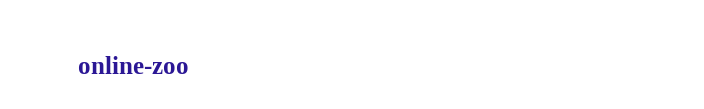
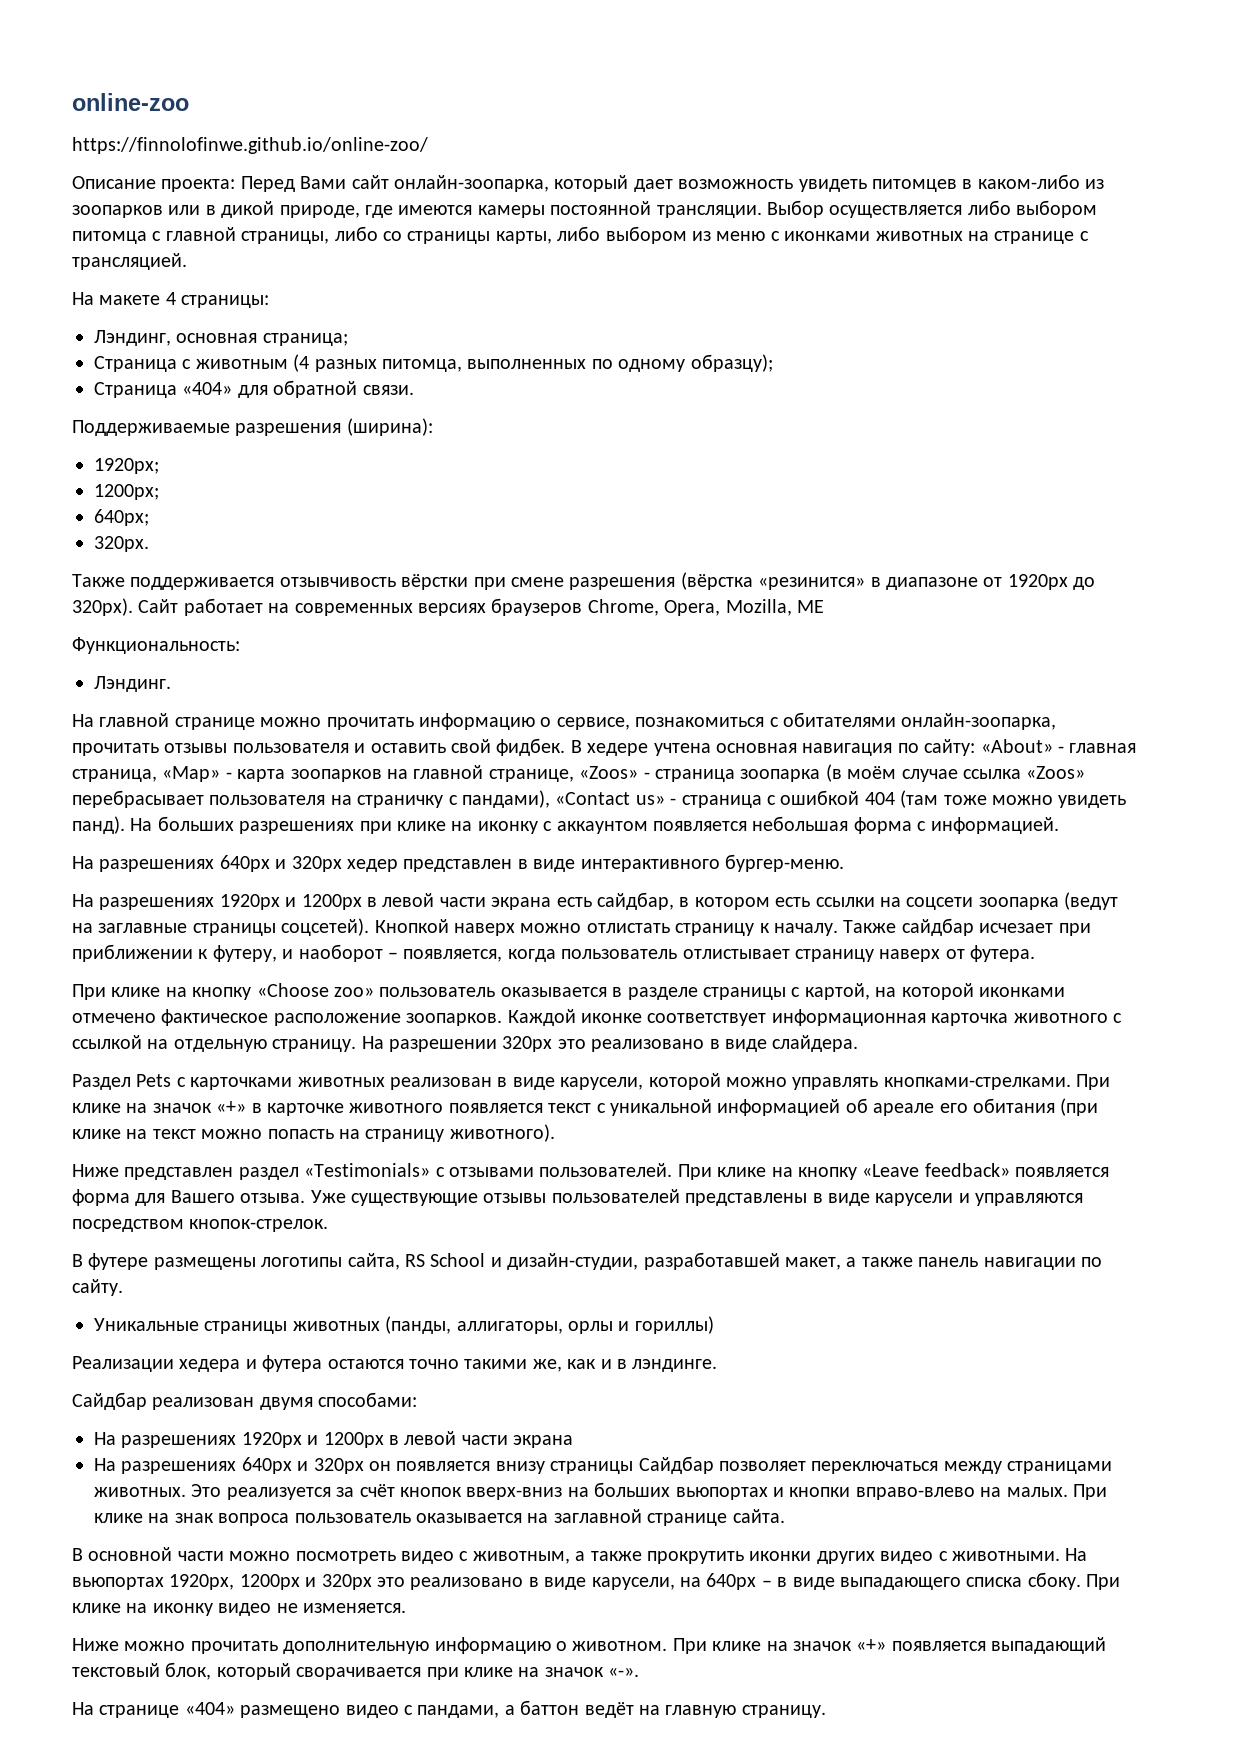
+ https://finnolofinwe.github.io/online-zoo/
+ Описание проекта: Перед Вами сайт онлайн-зоопарка, который дает возможность увидеть питомцев в каком-либо из зоопарков или в дикой природе, где имеются камеры постоянной трансляции. Выбор осуществляется либо выбором питомца с главной страницы, либо со страницы карты, либо выбором из меню с иконками животных на странице с трансляцией.
+ На макете 4 страницы:
+ Лэндинг, основная страница;
+ Страница с животным (4 разных питомца, выполненных по одному образцу);
+ Страница «404» для обратной связи.
+ Поддерживаемые разрешения (ширина):
+ 1920px;
+ 1200px;
+ 640px;
+ 320px.
+ Также поддерживается отзывчивость вёрстки при смене разрешения (вёрстка «резинится» в диапазоне от 1920рх до 320рх). Сайт работает на современных версиях браузеров Chrome, Opera, Mozilla, ME
+ Функциональность:
+ Лэндинг.
+ На главной странице можно прочитать информацию о сервисе, познакомиться с обитателями онлайн-зоопарка, прочитать отзывы пользователя и оставить свой фидбек. В хедере учтена основная навигация по сайту: «About» - главная страница, «Map» - карта зоопарков на главной странице, «Zoos» - страница зоопарка (в моём случае ссылка «Zoos» перебрасывает пользователя на страничку с пандами), «Contact us» - страница с ошибкой 404 (там тоже можно увидеть панд). На больших разрешениях при клике на иконку с аккаунтом появляется небольшая форма с информацией.
+ На разрешениях 640рх и 320рх хедер представлен в виде интерактивного бургер-меню.
+ На разрешениях 1920рх и 1200рх в левой части экрана есть сайдбар, в котором есть ссылки на соцсети зоопарка (ведут на заглавные страницы соцсетей). Кнопкой наверх можно отлистать страницу к началу. Также сайдбар исчезает при приближении к футеру, и наоборот – появляется, когда пользователь отлистывает страницу наверх от футера.
+ При клике на кнопку «Choose zoo» пользователь оказывается в разделе страницы с картой, на которой иконками отмечено фактическое расположение зоопарков. Каждой иконке соответствует информационная карточка животного с ссылкой на отдельную страницу. На разрешении 320px это реализовано в виде слайдера.
+ Раздел Pets с карточками животных реализован в виде карусели, которой можно управлять кнопками-стрелками. При клике на значок «+» в карточке животного появляется текст с уникальной информацией об ареале его обитания (при клике на текст можно попасть на страницу животного).
+ Ниже представлен раздел «Testimonials» с отзывами пользователей. При клике на кнопку «Leave feedback» появляется форма для Вашего отзыва. Уже существующие отзывы пользователей представлены в виде карусели и управляются посредством кнопок-стрелок.
+ В футере размещены логотипы сайта, RS School и дизайн-студии, разработавшей макет, а также панель навигации по сайту.
+ Уникальные страницы животных (панды, аллигаторы, орлы и гориллы)
+ Реализации хедера и футера остаются точно такими же, как и в лэндинге.
+ Сайдбар реализован двумя способами:
+ На разрешениях 1920рх и 1200рх в левой части экрана
+ На разрешениях 640рх и 320рх он появляется внизу страницы Сайдбар позволяет переключаться между страницами животных. Это реализуется за счёт кнопок вверх-вниз на больших вьюпортах и кнопки вправо-влево на малых. При клике на знак вопроса пользователь оказывается на заглавной странице сайта.
+ В основной части можно посмотреть видео с животным, а также прокрутить иконки других видео с животными. На вьюпортах 1920px, 1200px и 320px это реализовано в виде карусели, на 640рх – в виде выпадающего списка сбоку. При клике на иконку видео не изменяется.
+ Ниже можно прочитать дополнительную информацию о животном. При клике на значок «+» появляется выпадающий текстовый блок, который сворачивается при клике на значок «-».
+ На странице «404» размещено видео с пандами, а баттон ведёт на главную страницу.

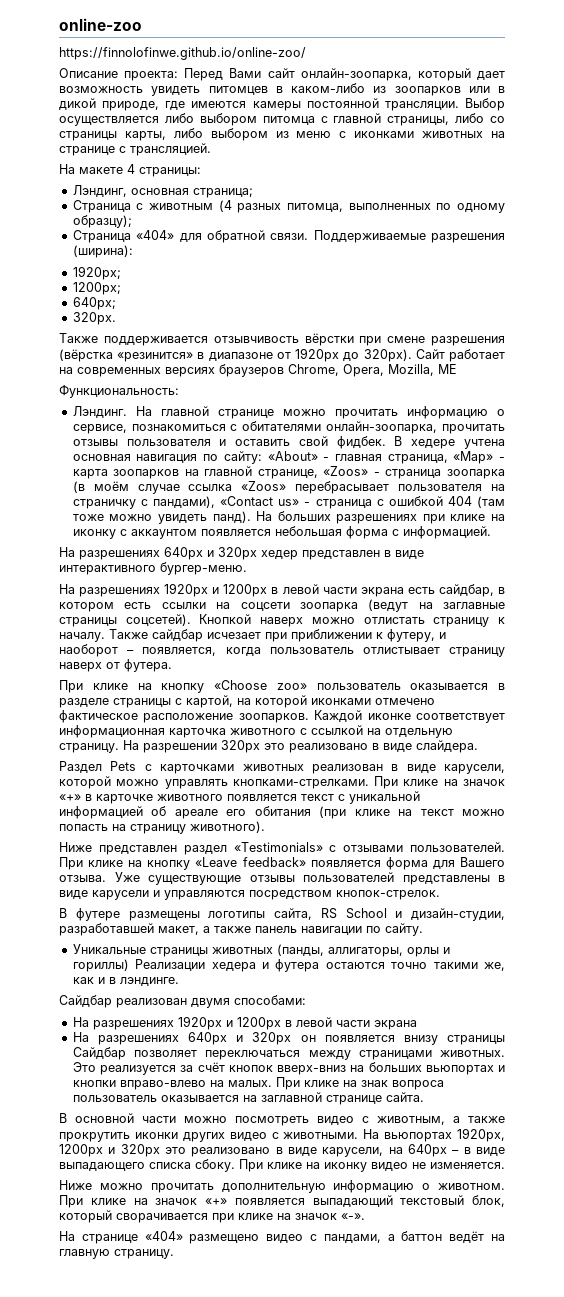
- Страница «404» для обратной связи.
- Поддерживаемые разрешения (ширина):
+ Страница «404» для обратной связи. Поддерживаемые разрешения (ширина):
- Лэндинг.
- На главной странице можно прочитать информацию о сервисе, познакомиться с обитателями онлайн-зоопарка, прочитать отзывы пользователя и оставить свой фидбек.
+ Лэндинг. На главной странице можно прочитать информацию о сервисе, познакомиться с обитателями онлайн-зоопарка, прочитать отзывы пользователя и оставить свой фидбек.
- Уникальные страницы животных (панды, аллигаторы, орлы и гориллы)
- Реализации хедера и футера остаются точно такими же, как и в лэндинге.
+ Уникальные страницы животных (панды, аллигаторы, орлы и гориллы) Реализации хедера и футера остаются точно такими же, как и в лэндинге.

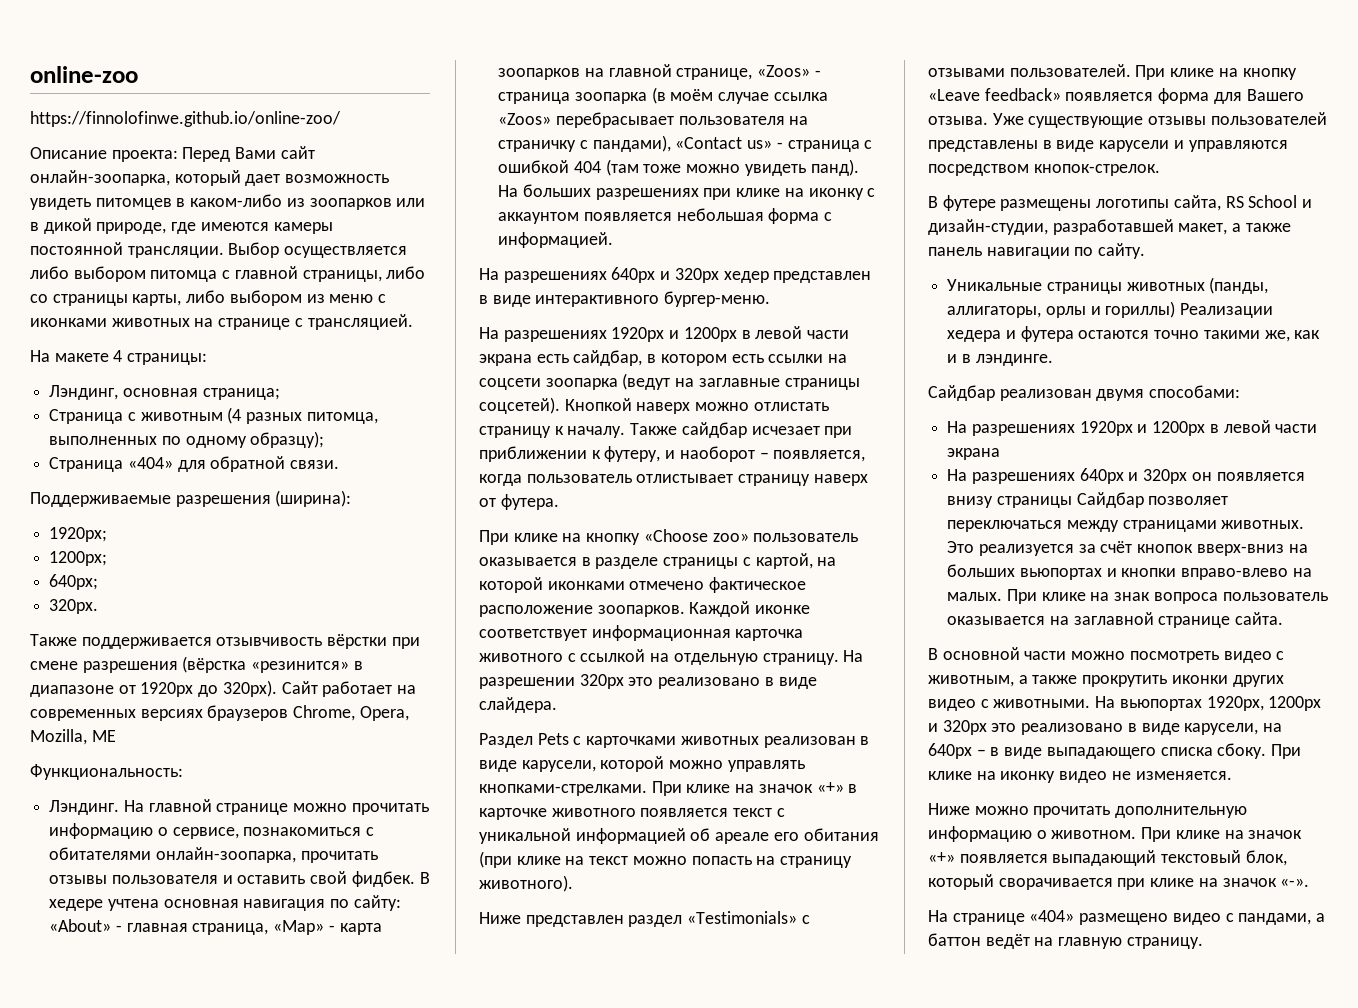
- Страница «404» для обратной связи. Поддерживаемые разрешения (ширина):
+ Страница «404» для обратной связи.
+ Поддерживаемые разрешения (ширина):

